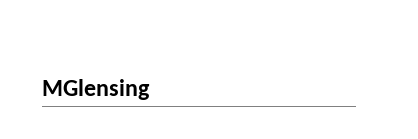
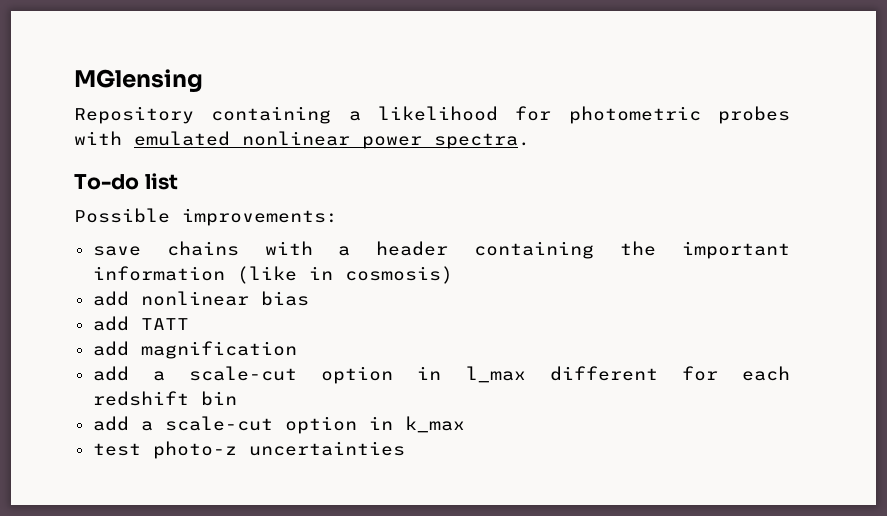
+ Repository containing a likelihood for photometric probes with emulated nonlinear power spectra.
+ To-do list
+ Possible improvements:
+ save chains with a header containing the important information (like in cosmosis)
+ add nonlinear bias
+ add TATT
+ add magnification
+ add a scale-cut option in l_max different for each redshift bin
+ add a scale-cut option in k_max
+ test photo-z uncertainties

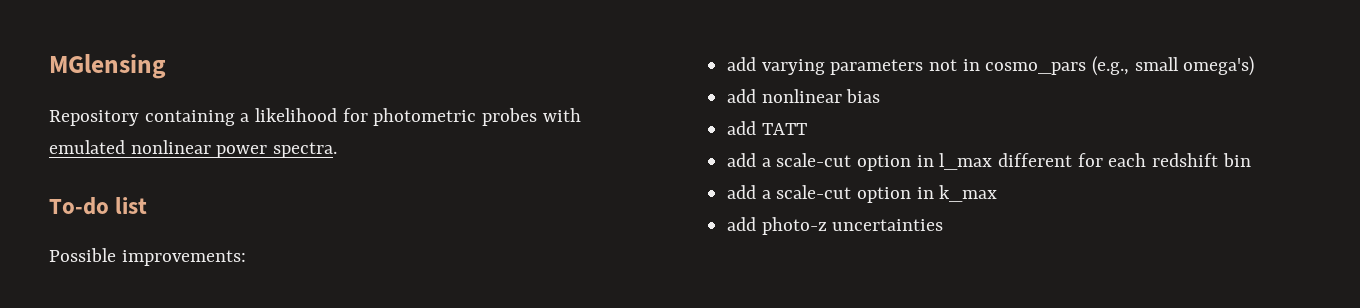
- save chains with a header containing the important information (like in cosmosis)
+ add varying parameters not in cosmo_pars (e.g., small omega's)
- add magnification
- test photo-z uncertainties
+ add photo-z uncertainties

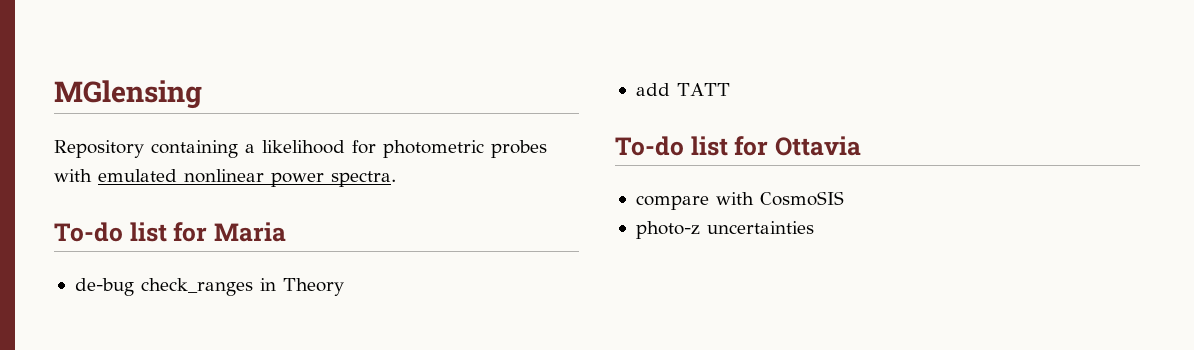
- To-do list
- Possible improvements:
- add varying parameters not in cosmo_pars (e.g., small omega's)
- add nonlinear bias
+ To-do list for Maria
+ de-bug check_ranges in Theory
  add TATT
- add a scale-cut option in l_max different for each redshift bin
- add a scale-cut option in k_max
- add photo-z uncertainties
+ To-do list for Ottavia
+ compare with CosmoSIS
+ photo-z uncertainties

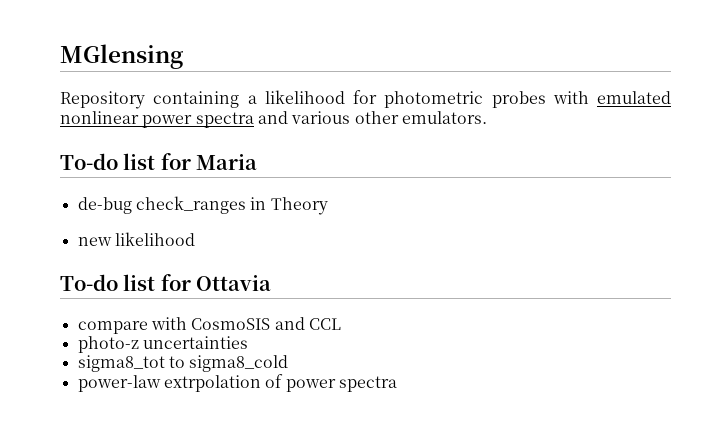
- Repository containing a likelihood for photometric probes with emulated nonlinear power spectra.
+ Repository containing a likelihood for photometric probes with emulated nonlinear power spectra and various other emulators.
- add TATT
+ new likelihood
- compare with CosmoSIS
+ compare with CosmoSIS and CCL
+ sigma8_tot to sigma8_cold
+ power-law extrpolation of power spectra

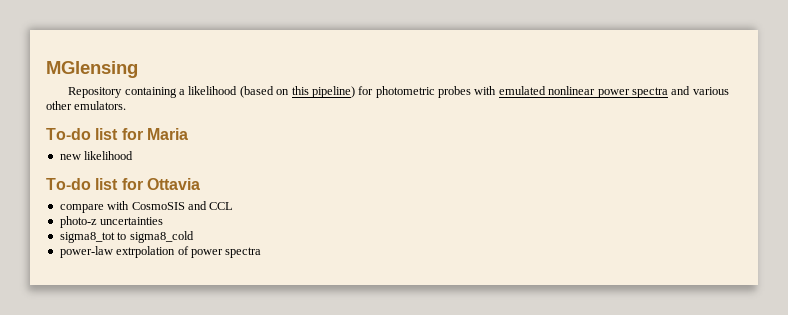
- Repository containing a likelihood for photometric probes with emulated nonlinear power spectra and various other emulators.
+ Repository containing a likelihood (based on this pipeline) for photometric probes with emulated nonlinear power spectra and various other emulators.
- de-bug check_ranges in Theory

